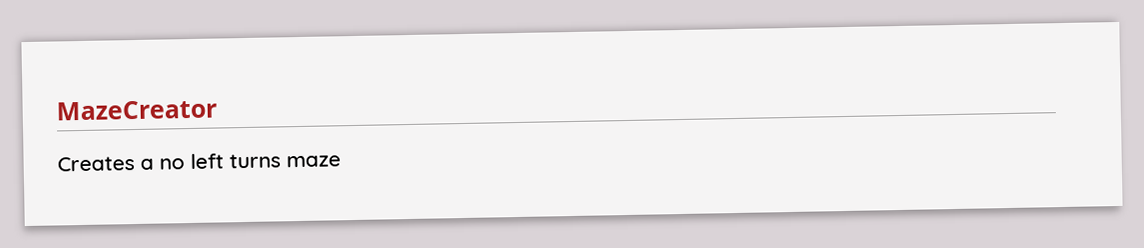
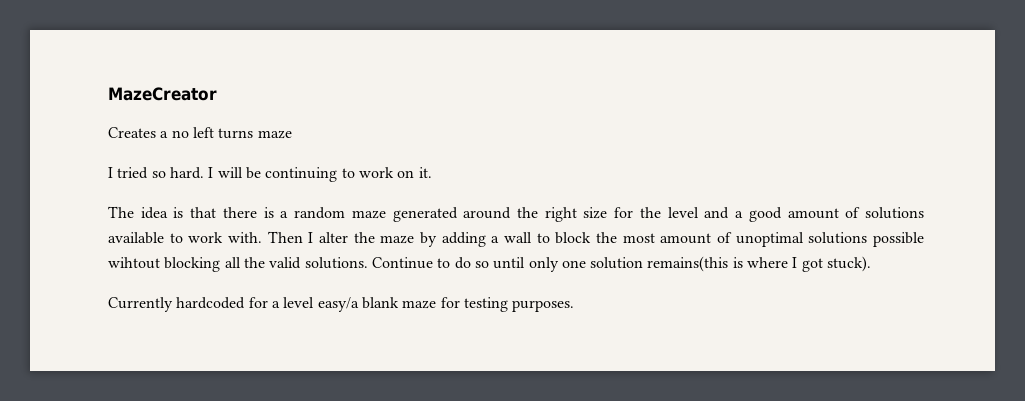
+ I tried so hard. I will be continuing to work on it.
+ The idea is that there is a random maze generated around the right size for the level and a good amount of solutions available to work with. Then I alter the maze by adding a wall to block the most amount of unoptimal solutions possible wihtout blocking all the valid solutions. Continue to do so until only one solution remains(this is where I got stuck).
+ Currently hardcoded for a level easy/a blank maze for testing purposes.

